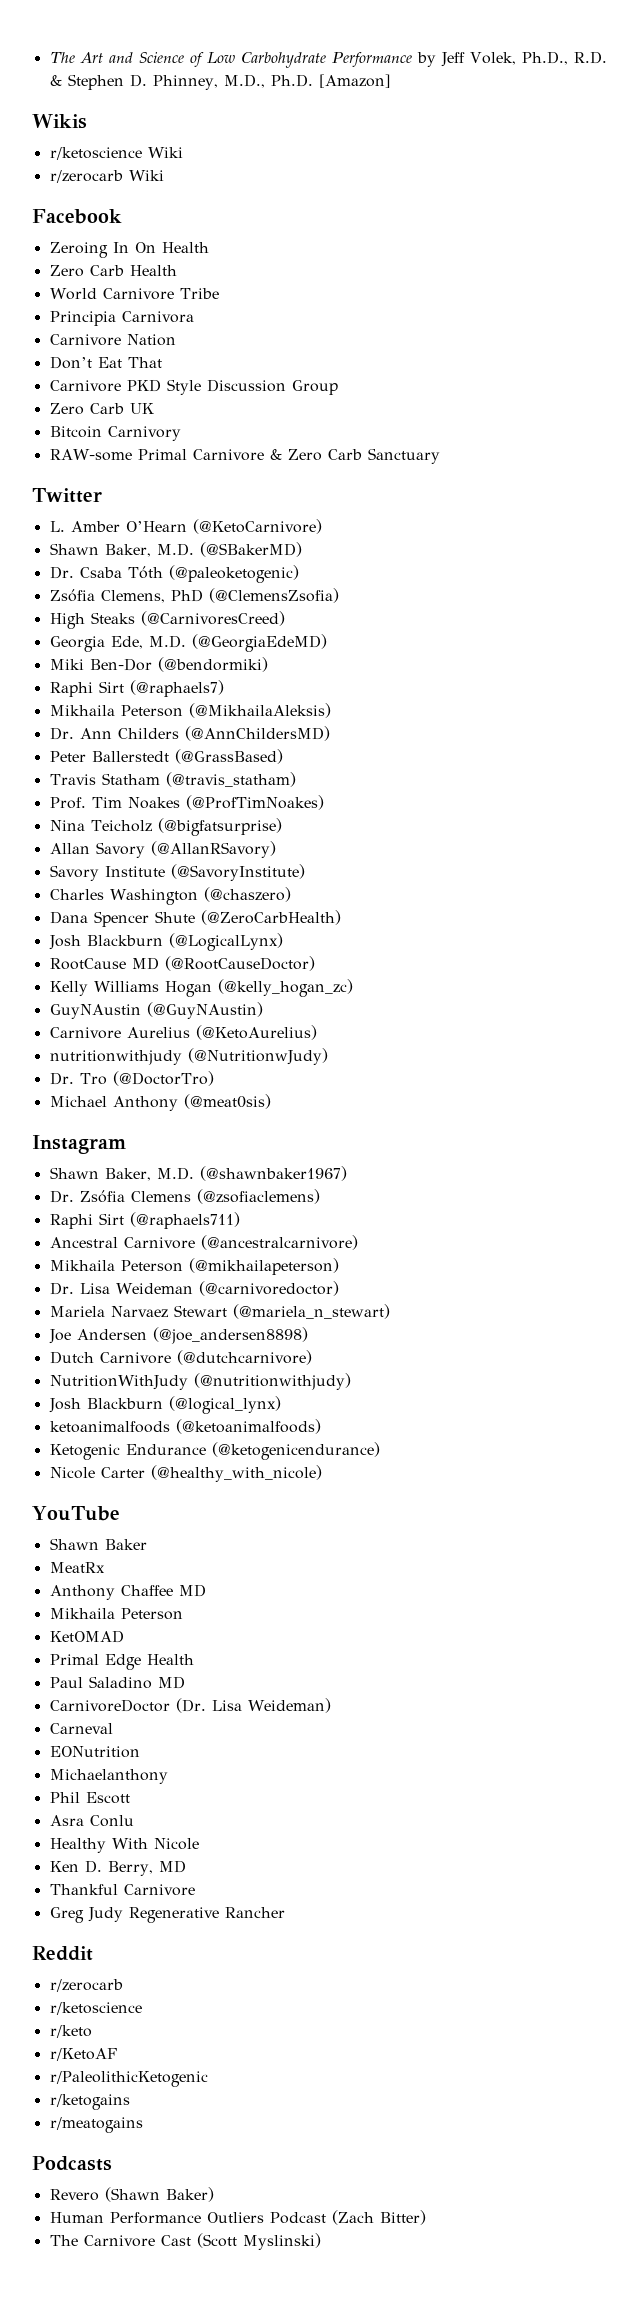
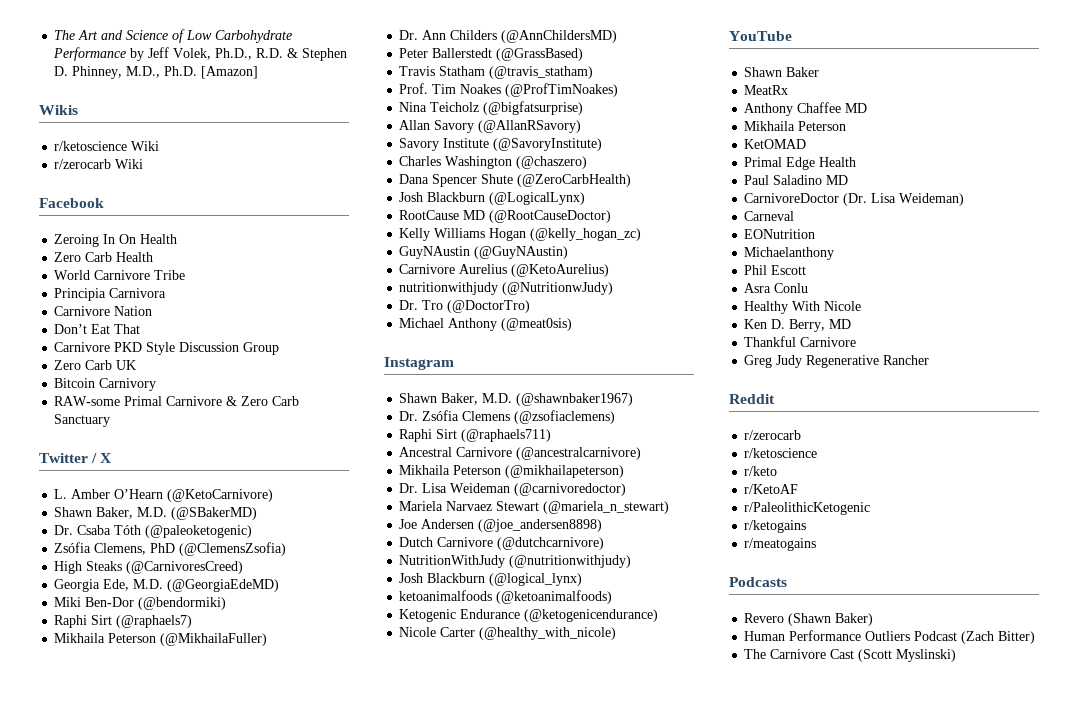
- Twitter
+ Twitter / X
- Mikhaila Peterson (@MikhailaAleksis)
+ Mikhaila Peterson (@MikhailaFuller)

